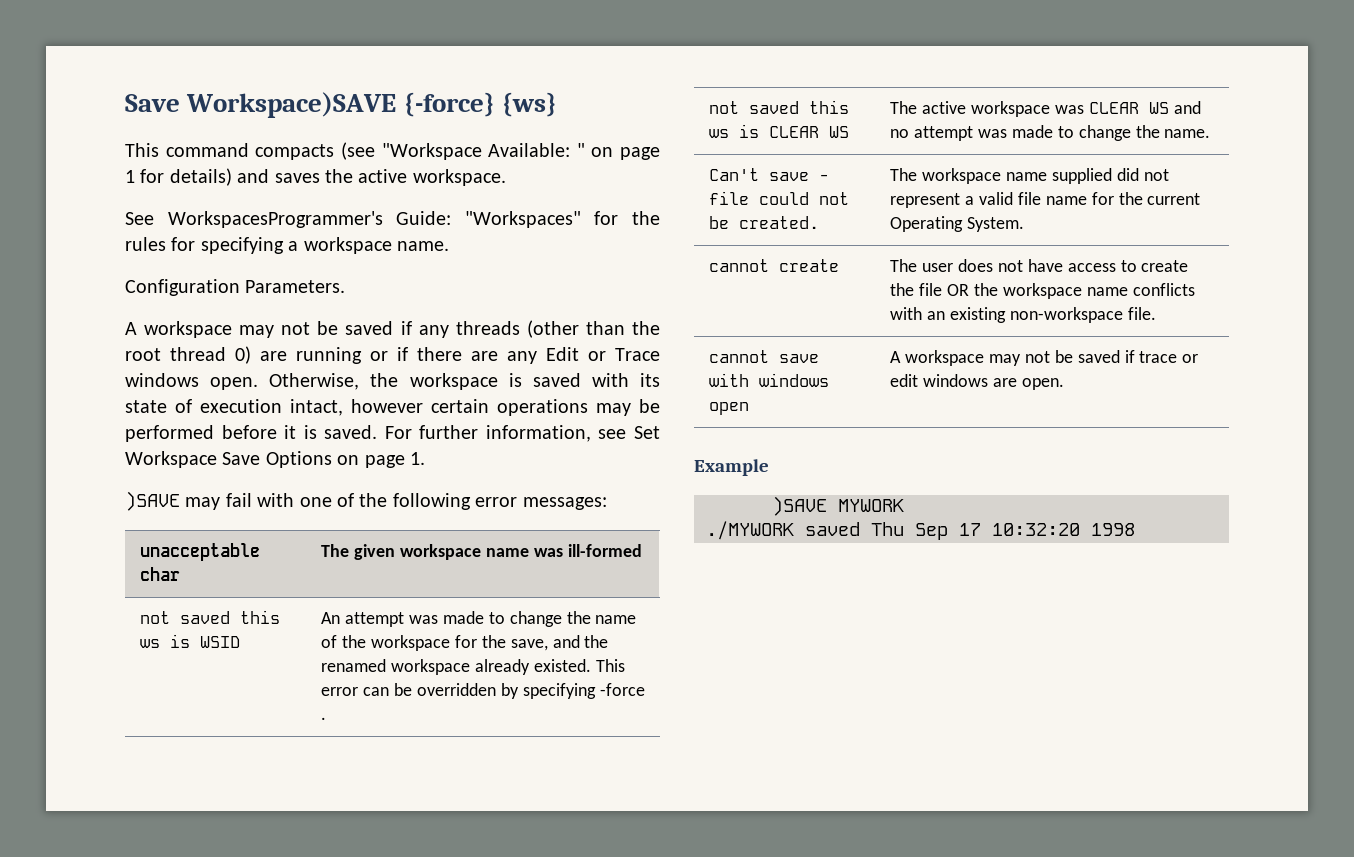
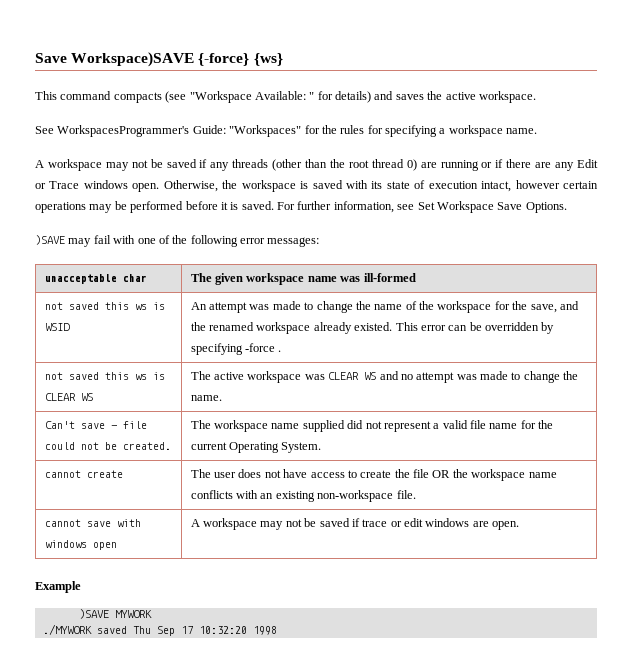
- This command compacts (see "Workspace Available: " on page 1 for details) and saves the active workspace.
+ This command compacts (see "Workspace Available: " for details) and saves the active workspace.
- Configuration Parameters.
- For further information, see Set Workspace Save Options on page 1.
+ For further information, see Set Workspace Save Options.

